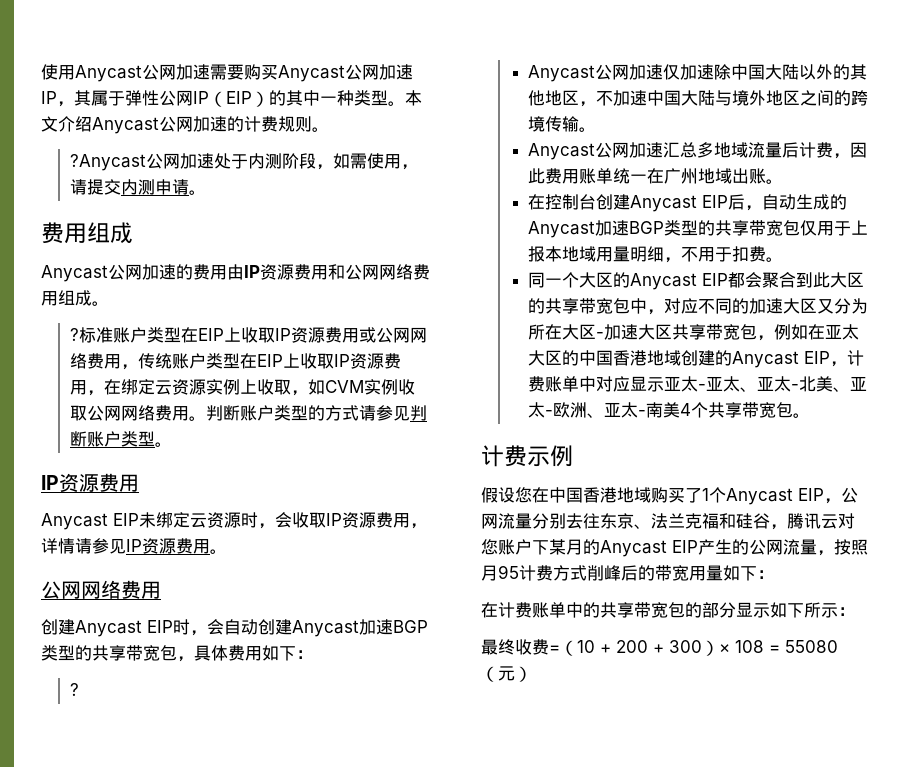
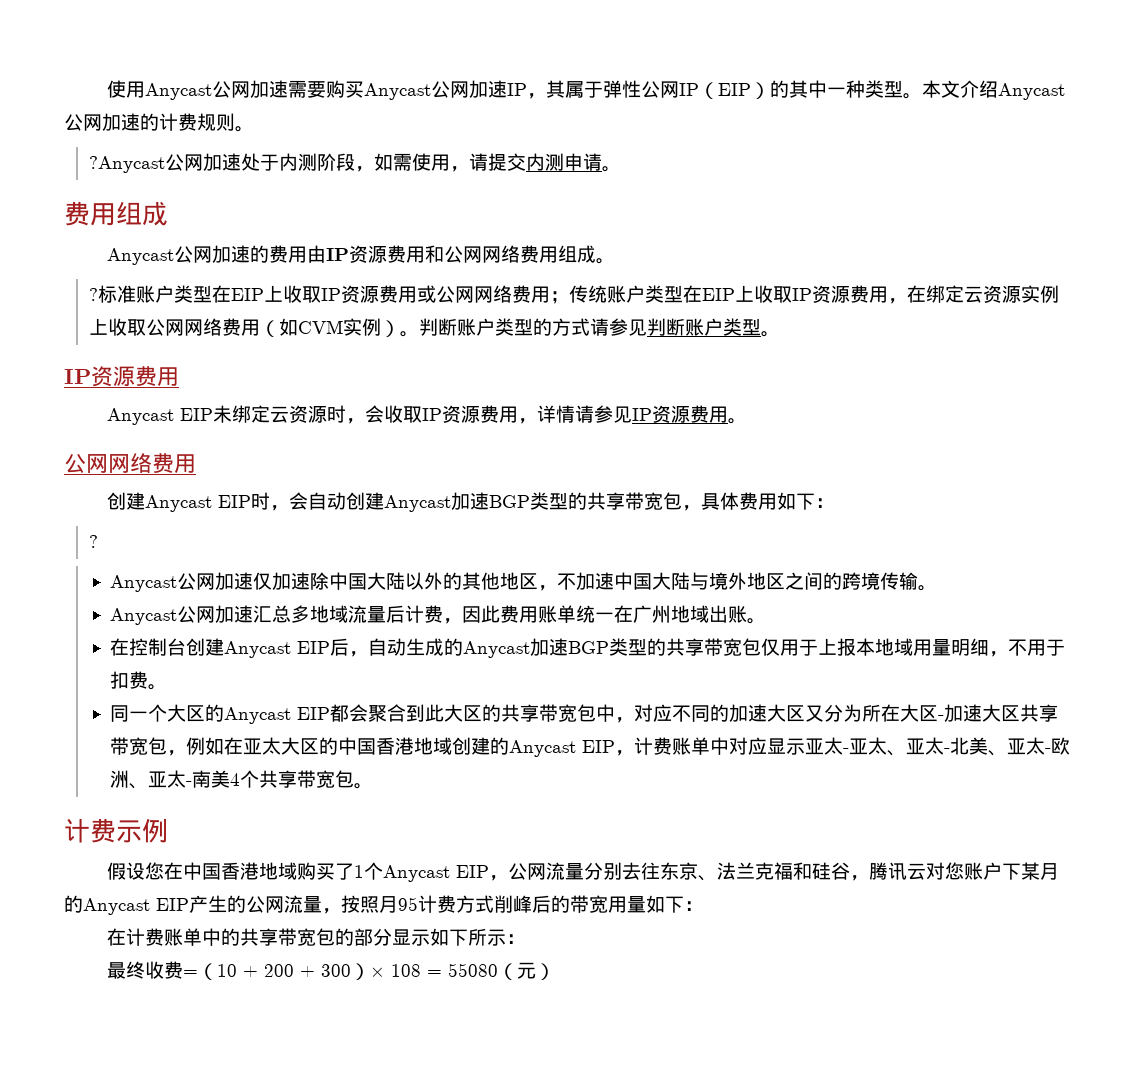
- 标准账户类型在EIP上收取IP资源费用或公网网络费用，传统账户类型在EIP上收取IP资源费用，在绑定云资源实例上收取，如CVM实例收取公网网络费用。
+ 标准账户类型在EIP上收取IP资源费用或公网网络费用；传统账户类型在EIP上收取IP资源费用，在绑定云资源实例上收取公网网络费用（如CVM实例）。

